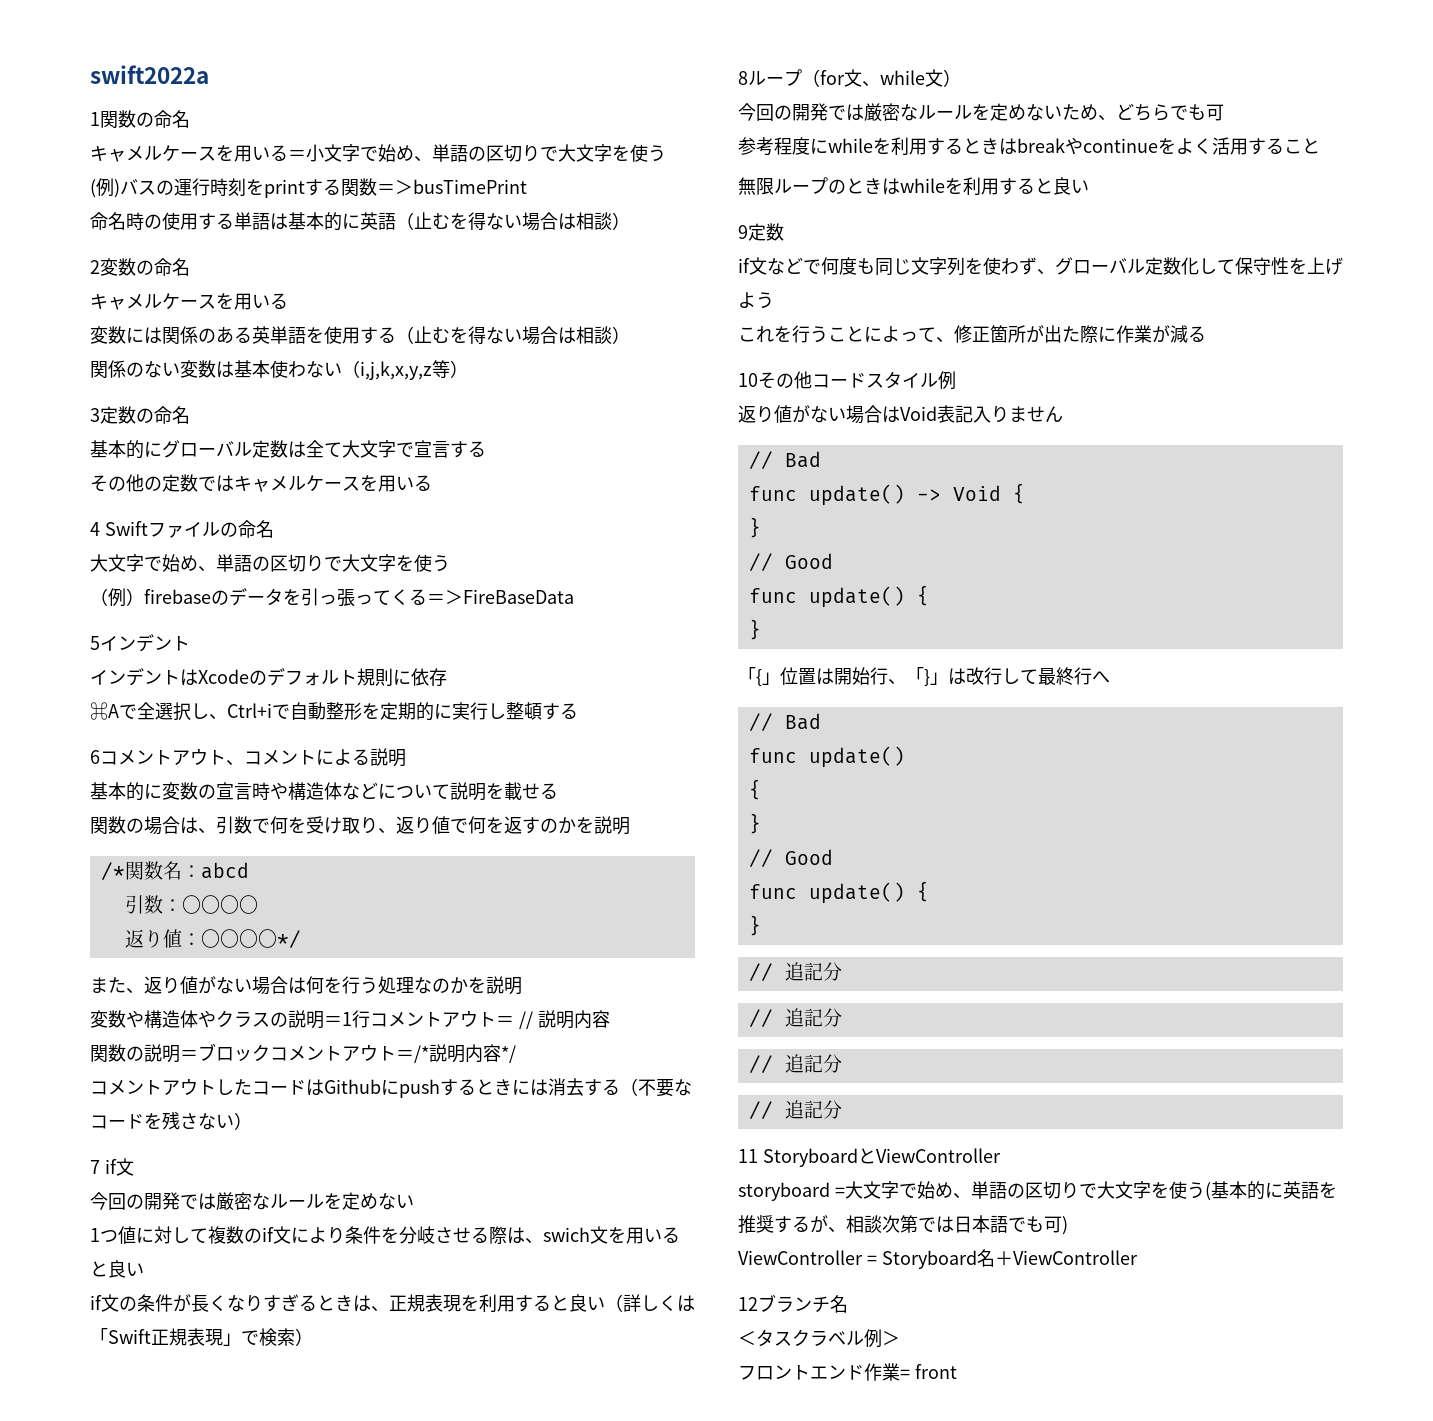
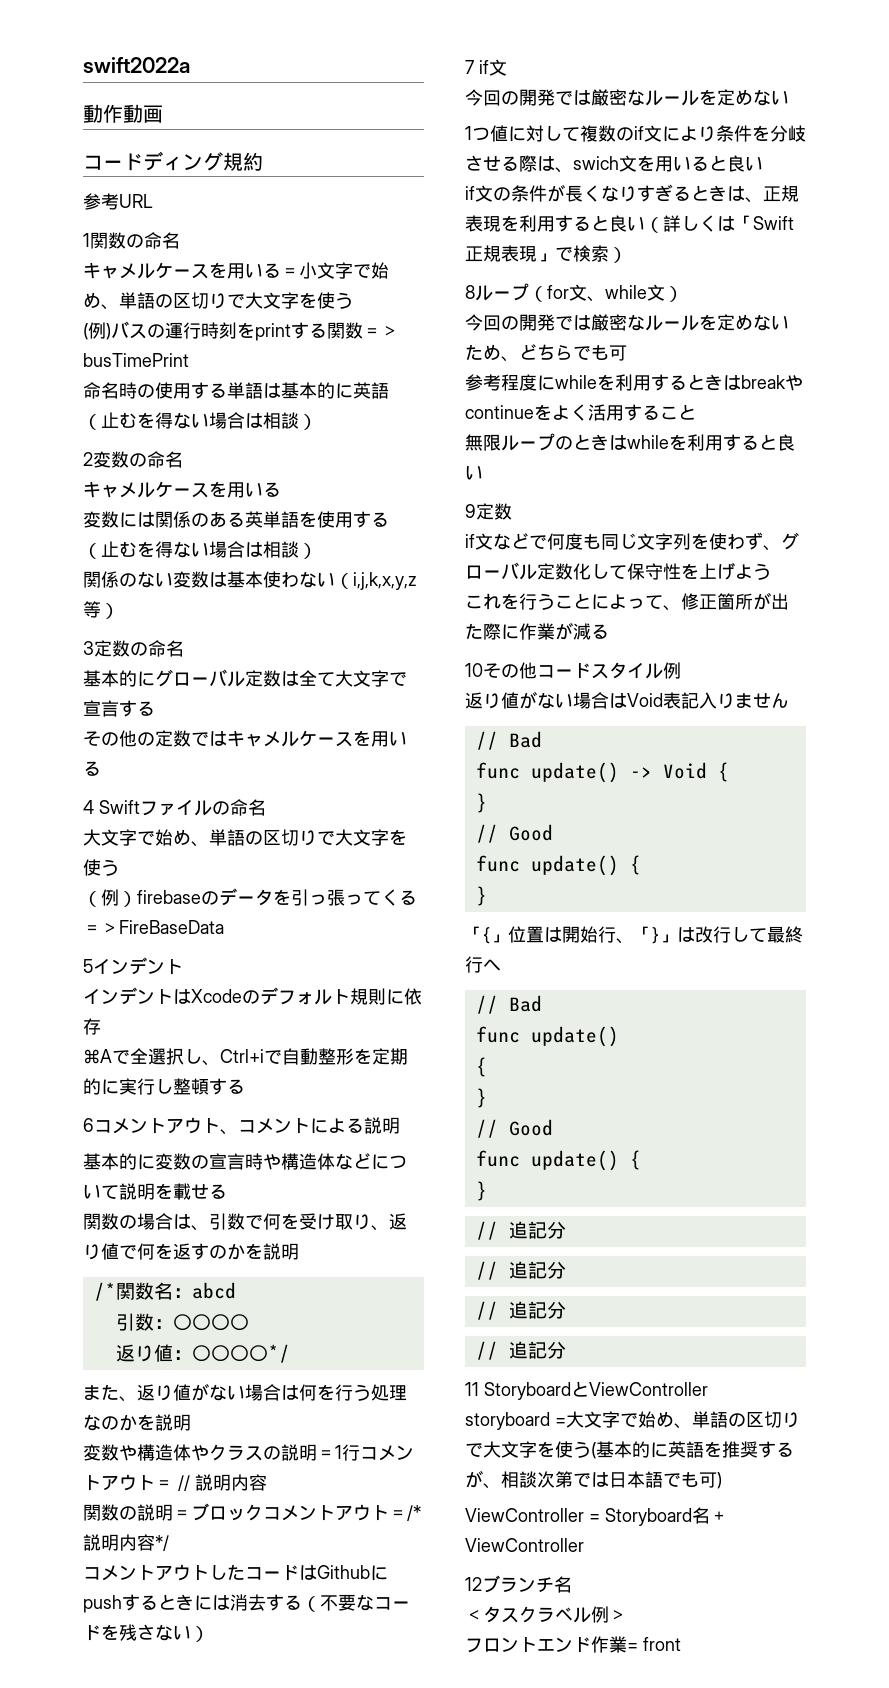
+ 動作動画
+ コードディング規約
+ 参考URL

